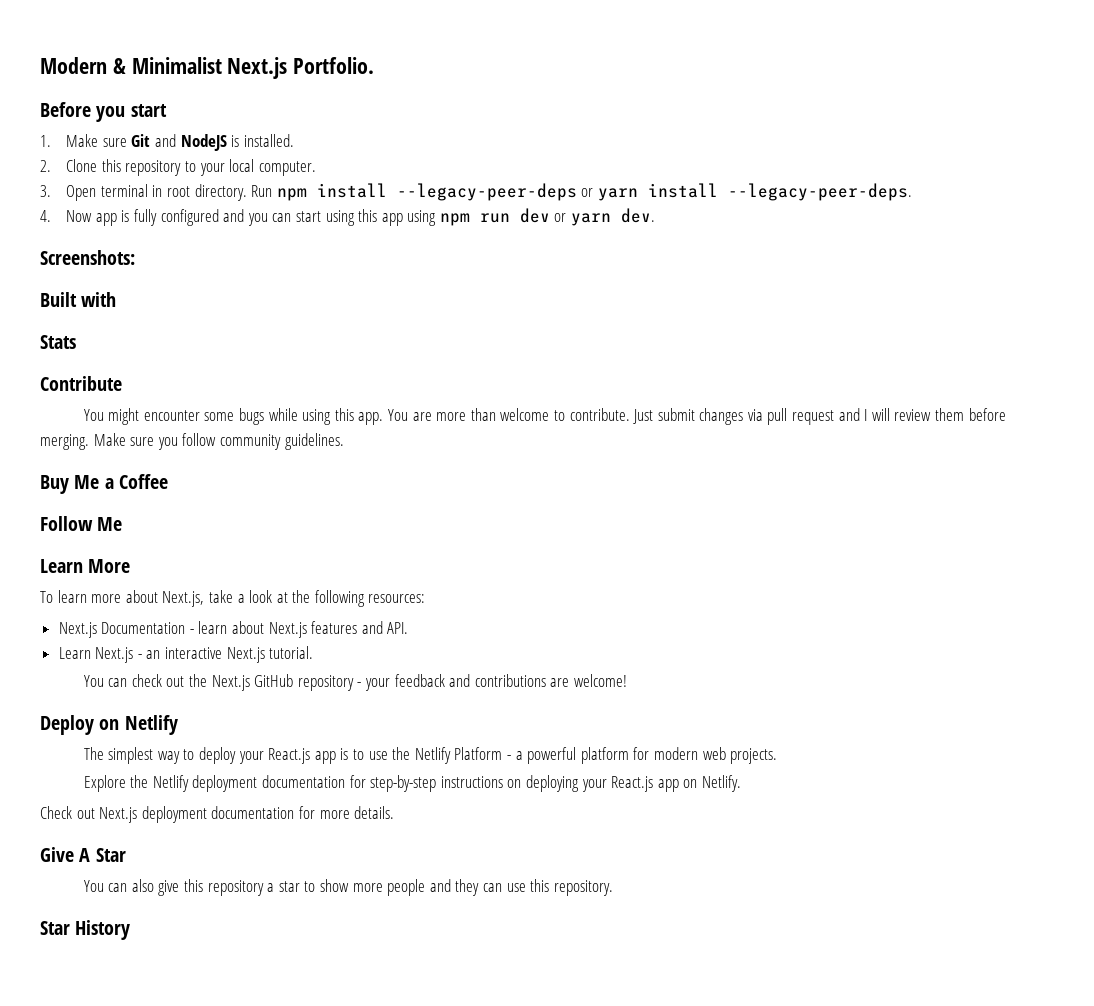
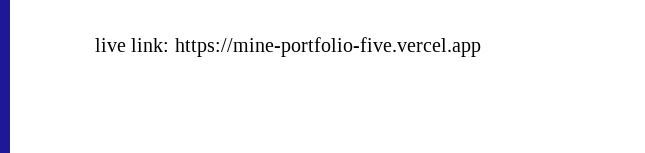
- Modern & Minimalist Next.js Portfolio.
- Before you start
- 1. Make sure Git and NodeJS is installed.
- 2. Clone this repository to your local computer.
- 3. Open terminal in root directory. Run npm install --legacy-peer-deps or yarn install --legacy-peer-deps.
- 4. Now app is fully configured and you can start using this app using npm run dev or yarn dev.
- Screenshots:
- Built with
- Stats
- Contribute
- You might encounter some bugs while using this app. You are more than welcome to contribute. Just submit changes via pull request and I will review them before merging. Make sure you follow community guidelines.
- Buy Me a Coffee
- Follow Me
- Learn More
- To learn more about Next.js, take a look at the following resources:
- Next.js Documentation - learn about Next.js features and API.
- Learn Next.js - an interactive Next.js tutorial.
- You can check out the Next.js GitHub repository - your feedback and contributions are welcome!
- Deploy on Netlify
- The simplest way to deploy your React.js app is to use the Netlify Platform - a powerful platform for modern web projects.
- Explore the Netlify deployment documentation for step-by-step instructions on deploying your React.js app on Netlify.
- Check out Next.js deployment documentation for more details.
- Give A Star
- You can also give this repository a star to show more people and they can use this repository.
- Star History
+ live link: https://mine-portfolio-five.vercel.app

